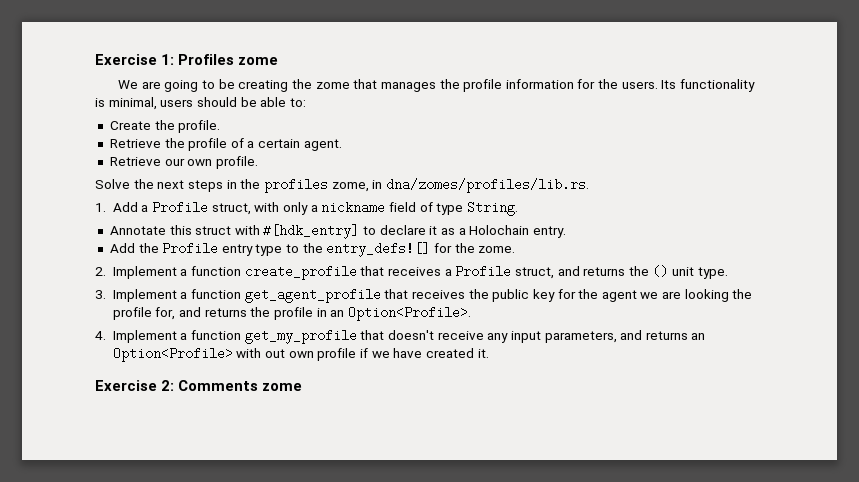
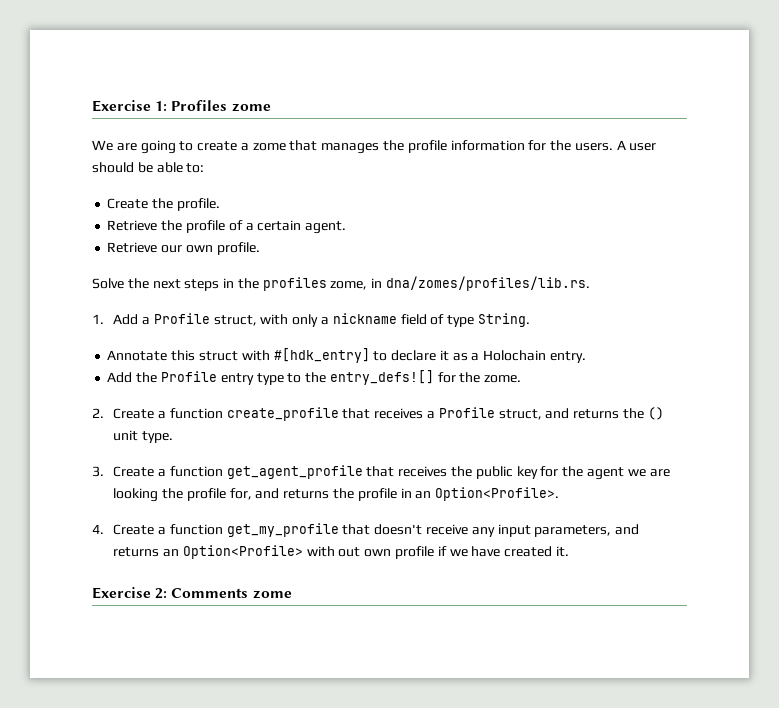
- We are going to be creating the zome that manages the profile information for the users.
+ We are going to create a zome that manages the profile information for the users.
- Its functionality is minimal, users should be able to:
+ A user should be able to:
- 2. Implement a function create_profile that receives a Profile struct, and returns the () unit type.
+ 2. Create a function create_profile that receives a Profile struct, and returns the () unit type.
- 3. Implement a function get_agent_profile that receives the public key for the agent we are looking the profile for, and returns the profile in an Option<Profile>.
+ 3. Create a function get_agent_profile that receives the public key for the agent we are looking the profile for, and returns the profile in an Option<Profile>.
- 4. Implement a function get_my_profile that doesn't receive any input parameters, and returns an Option<Profile> with out own profile if we have created it.
+ 4. Create a function get_my_profile that doesn't receive any input parameters, and returns an Option<Profile> with out own profile if we have created it.

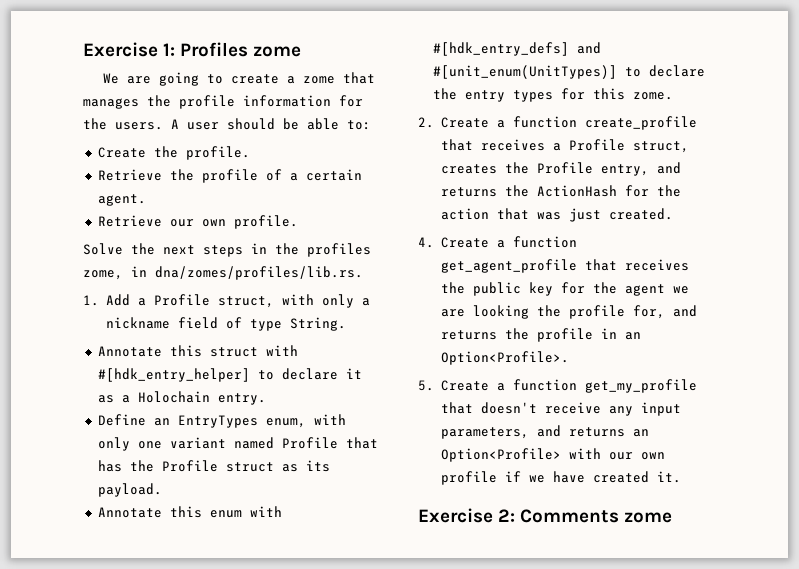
- Annotate this struct with #[hdk_entry] to declare it as a Holochain entry.
+ Annotate this struct with #[hdk_entry_helper] to declare it as a Holochain entry.
- Add the Profile entry type to the entry_defs![] for the zome.
+ Define an EntryTypes enum, with only one variant named Profile that has the Profile struct as its payload.
+ Annotate this enum with #[hdk_entry_defs] and #[unit_enum(UnitTypes)] to declare the entry types for this zome.
- 2. Create a function create_profile that receives a Profile struct, and returns the () unit type.
- 3. Create a function get_agent_profile that receives the public key for the agent we are looking the profile for, and returns the profile in an Option<Profile>.
+ 2. Create a function create_profile that receives a Profile struct, creates the Profile entry, and returns the ActionHash for the action that was just created.
+ 4. Create a function get_agent_profile that receives the public key for the agent we are looking the profile for, and returns the profile in an Option<Profile>.
- 4. Create a function get_my_profile that doesn't receive any input parameters, and returns an Option<Profile> with out own profile if we have created it.
+ 5. Create a function get_my_profile that doesn't receive any input parameters, and returns an Option<Profile> with our own profile if we have created it.

